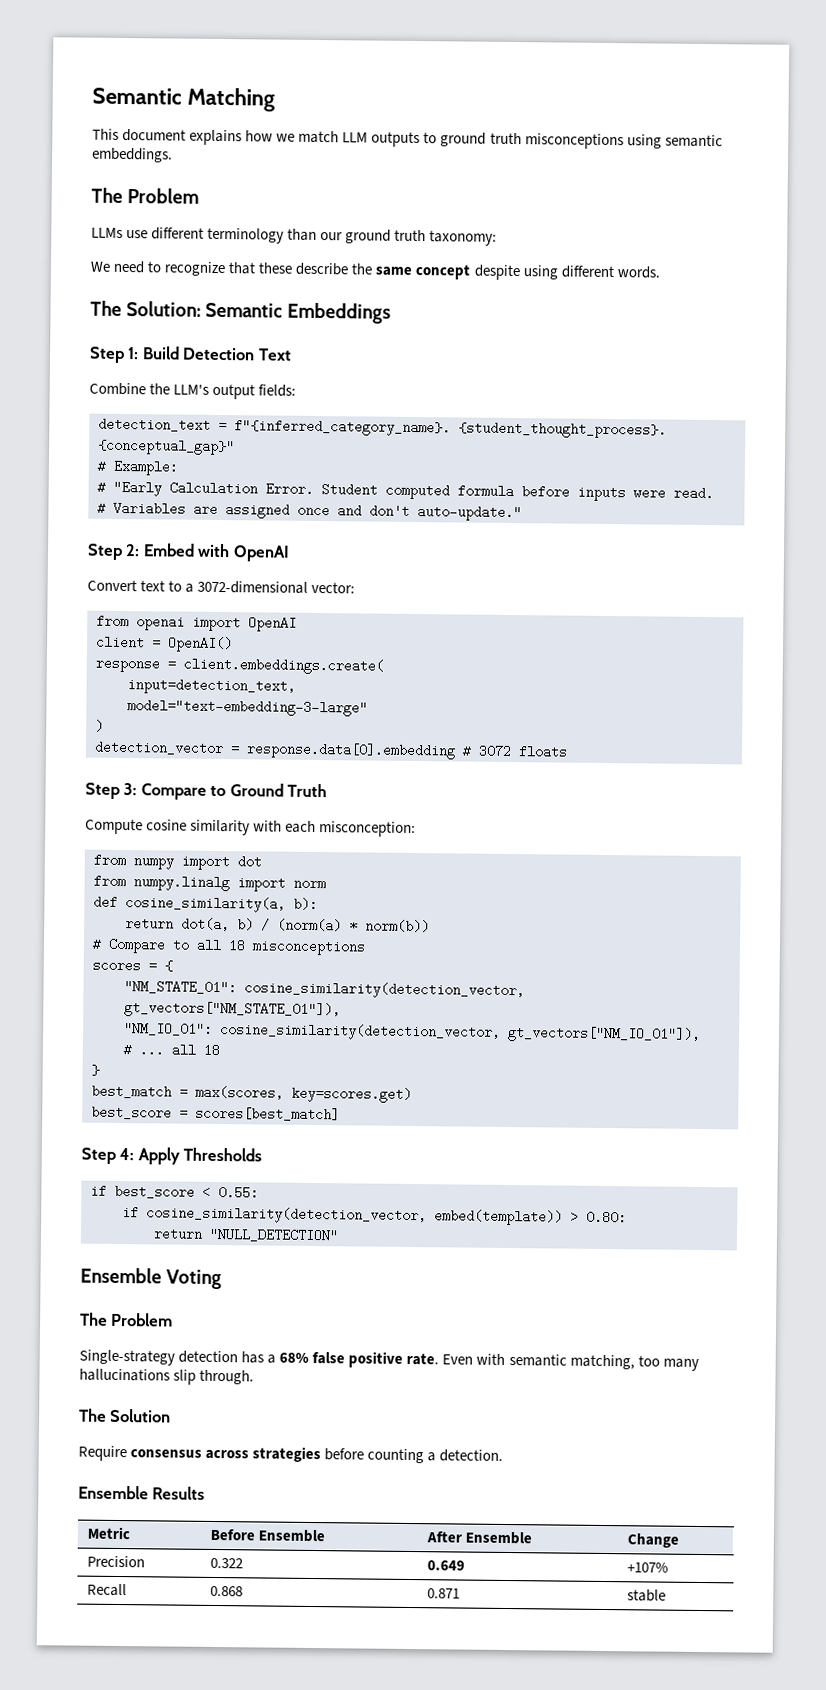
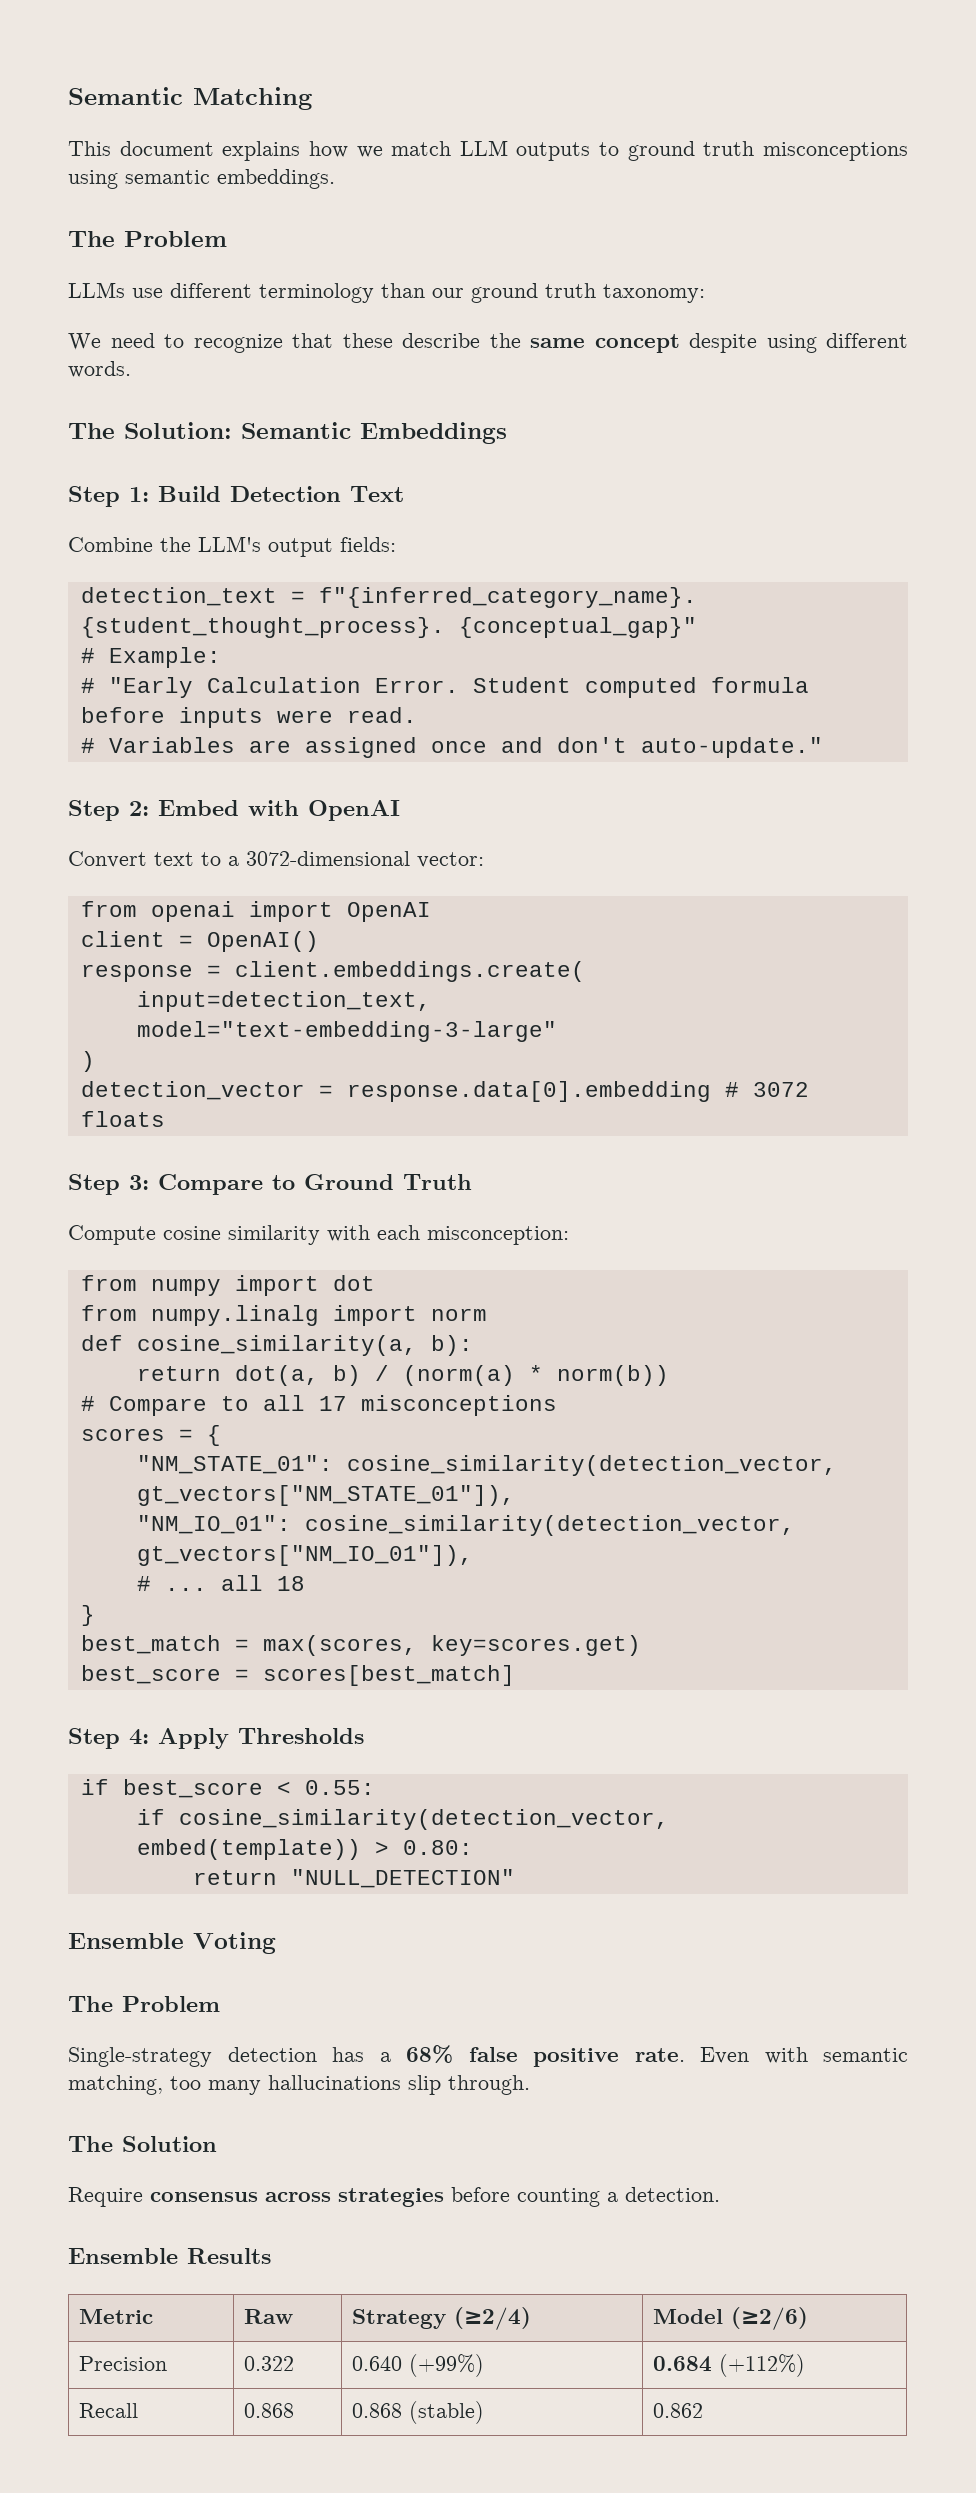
- # Compare to all 18 misconceptions
+ # Compare to all 17 misconceptions
- Metric | Before Ensemble | After Ensemble | Change
- Precision | 0.322 | 0.649 | +107%
+ Metric | Raw | Strategy (≥2/4) | Model (≥2/6)
+ Precision | 0.322 | 0.640 (+99%) | 0.684 (+112%)
- Recall | 0.868 | 0.871 | stable
+ Recall | 0.868 | 0.868 (stable) | 0.862

